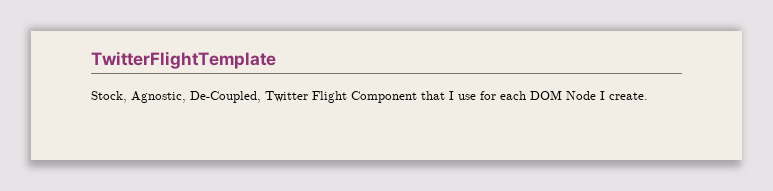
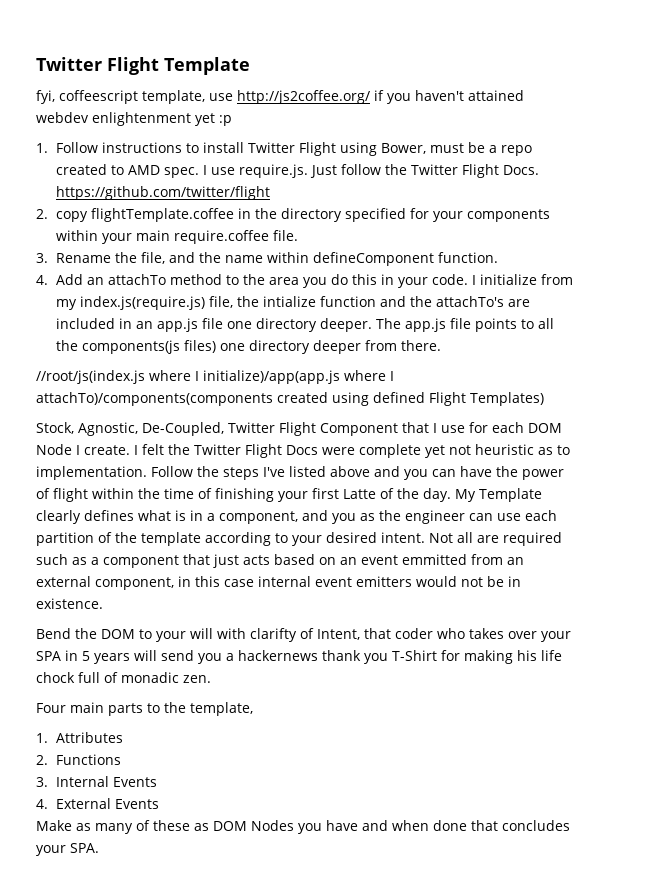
- TwitterFlightTemplate
+ Twitter Flight Template
+ fyi, coffeescript template, use http://js2coffee.org/ if you haven't attained webdev enlightenment yet :p
+ 1. Follow instructions to install Twitter Flight using Bower, must be a repo created to AMD spec. I use require.js. Just follow the Twitter Flight Docs. https://github.com/twitter/flight
+ 2. copy flightTemplate.coffee in the directory specified for your components within your main require.coffee file.
+ 3. Rename the file, and the name within defineComponent function.
+ 4. Add an attachTo method to the area you do this in your code. I initialize from my index.js(require.js) file, the intialize function and the attachTo's are included in an app.js file one directory deeper. The app.js file points to all the components(js files) one directory deeper from there.
+ //root/js(index.js where I initialize)/app(app.js where I attachTo)/components(components created using defined Flight Templates)
+ I felt the Twitter Flight Docs were complete yet not heuristic as to implementation. Follow the steps I've listed above and you can have the power of flight within the time of finishing your first Latte of the day. My Template clearly defines what is in a component, and you as the engineer can use each partition of the template according to your desired intent. Not all are required such as a component that just acts based on an event emmitted from an external component, in this case internal event emitters would not be in existence.
+ Bend the DOM to your will with clarifty of Intent, that coder who takes over your SPA in 5 years will send you a hackernews thank you T-Shirt for making his life chock full of monadic zen.
+ Four main parts to the template,
+ 1. Attributes
+ 2. Functions
+ 3. Internal Events
+ 4. External Events
+ Make as many of these as DOM Nodes you have and when done that concludes your SPA.

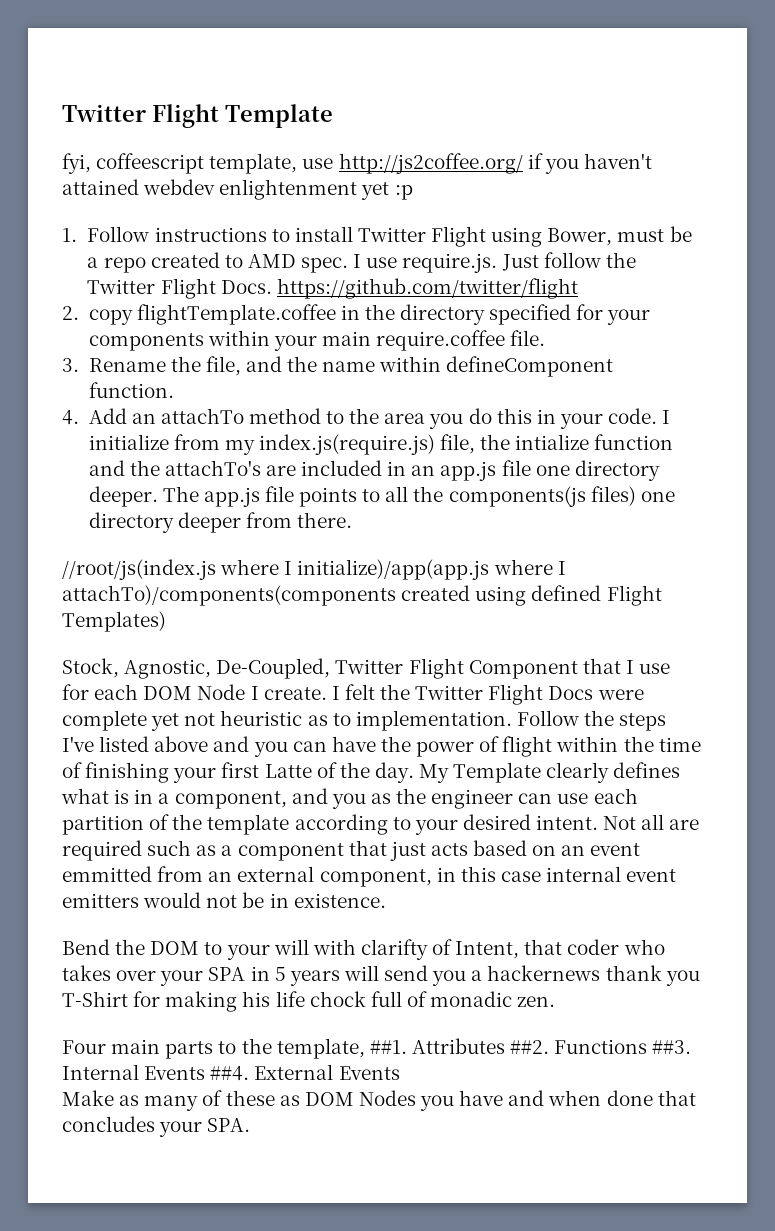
- Four main parts to the template,
- 1. Attributes
- 2. Functions
- 3. Internal Events
- 4. External Events
+ Four main parts to the template, ##1. Attributes ##2. Functions ##3. Internal Events ##4. External Events

